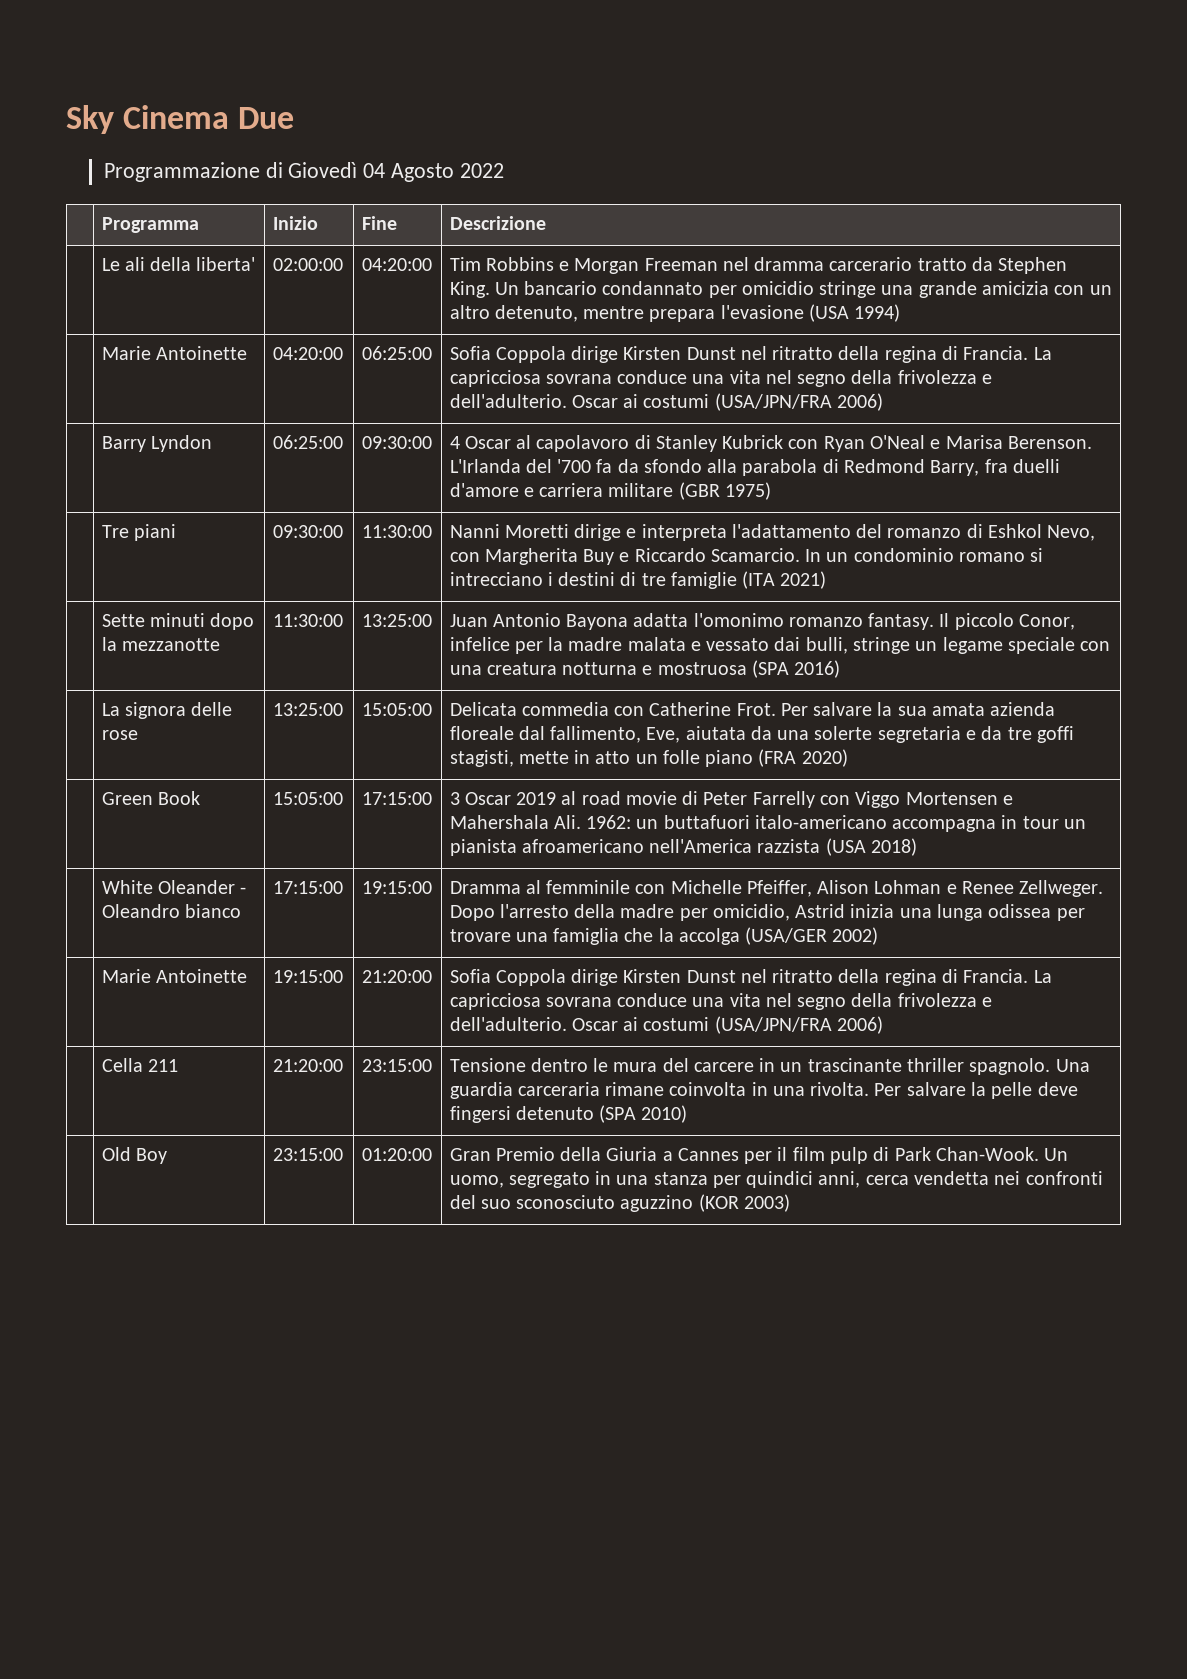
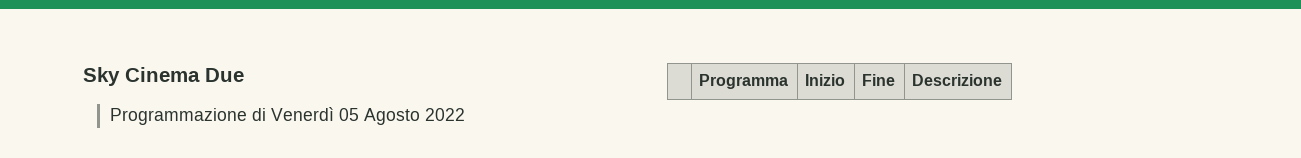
- Programmazione di Giovedì 04 Agosto 2022
+ Programmazione di Venerdì 05 Agosto 2022
- | Le ali della liberta' | 02:00:00 | 04:20:00 | Tim Robbins e Morgan Freeman nel dramma carcerario tratto da Stephen King. Un bancario condannato per omicidio stringe una grande amicizia con un altro detenuto, mentre prepara l'evasione (USA 1994)
- | Marie Antoinette | 04:20:00 | 06:25:00 | Sofia Coppola dirige Kirsten Dunst nel ritratto della regina di Francia. La capricciosa sovrana conduce una vita nel segno della frivolezza e dell'adulterio. Oscar ai costumi (USA/JPN/FRA 2006)
- | Barry Lyndon | 06:25:00 | 09:30:00 | 4 Oscar al capolavoro di Stanley Kubrick con Ryan O'Neal e Marisa Berenson. L'Irlanda del '700 fa da sfondo alla parabola di Redmond Barry, fra duelli d'amore e carriera militare (GBR 1975)
- | Tre piani | 09:30:00 | 11:30:00 | Nanni Moretti dirige e interpreta l'adattamento del romanzo di Eshkol Nevo, con Margherita Buy e Riccardo Scamarcio. In un condominio romano si intrecciano i destini di tre famiglie (ITA 2021)
- | Sette minuti dopo la mezzanotte | 11:30:00 | 13:25:00 | Juan Antonio Bayona adatta l'omonimo romanzo fantasy. Il piccolo Conor, infelice per la madre malata e vessato dai bulli, stringe un legame speciale con una creatura notturna e mostruosa (SPA 2016)
- | La signora delle rose | 13:25:00 | 15:05:00 | Delicata commedia con Catherine Frot. Per salvare la sua amata azienda floreale dal fallimento, Eve, aiutata da una solerte segretaria e da tre goffi stagisti, mette in atto un folle piano (FRA 2020)
- | Green Book | 15:05:00 | 17:15:00 | 3 Oscar 2019 al road movie di Peter Farrelly con Viggo Mortensen e Mahershala Ali. 1962: un buttafuori italo-americano accompagna in tour un pianista afroamericano nell'America razzista (USA 2018)
- | White Oleander - Oleandro bianco | 17:15:00 | 19:15:00 | Dramma al femminile con Michelle Pfeiffer, Alison Lohman e Renee Zellweger. Dopo l'arresto della madre per omicidio, Astrid inizia una lunga odissea per trovare una famiglia che la accolga (USA/GER 2002)
- | Marie Antoinette | 19:15:00 | 21:20:00 | Sofia Coppola dirige Kirsten Dunst nel ritratto della regina di Francia. La capricciosa sovrana conduce una vita nel segno della frivolezza e dell'adulterio. Oscar ai costumi (USA/JPN/FRA 2006)
- | Cella 211 | 21:20:00 | 23:15:00 | Tensione dentro le mura del carcere in un trascinante thriller spagnolo. Una guardia carceraria rimane coinvolta in una rivolta. Per salvare la pelle deve fingersi detenuto (SPA 2010)
- | Old Boy | 23:15:00 | 01:20:00 | Gran Premio della Giuria a Cannes per il film pulp di Park Chan-Wook. Un uomo, segregato in una stanza per quindici anni, cerca vendetta nei confronti del suo sconosciuto aguzzino (KOR 2003)

